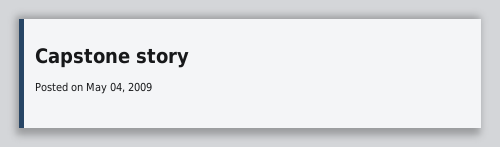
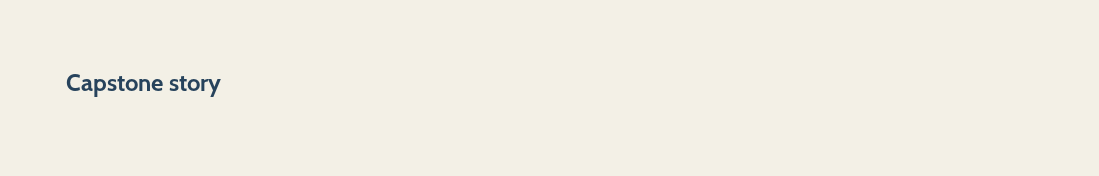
- Posted on May 04, 2009

